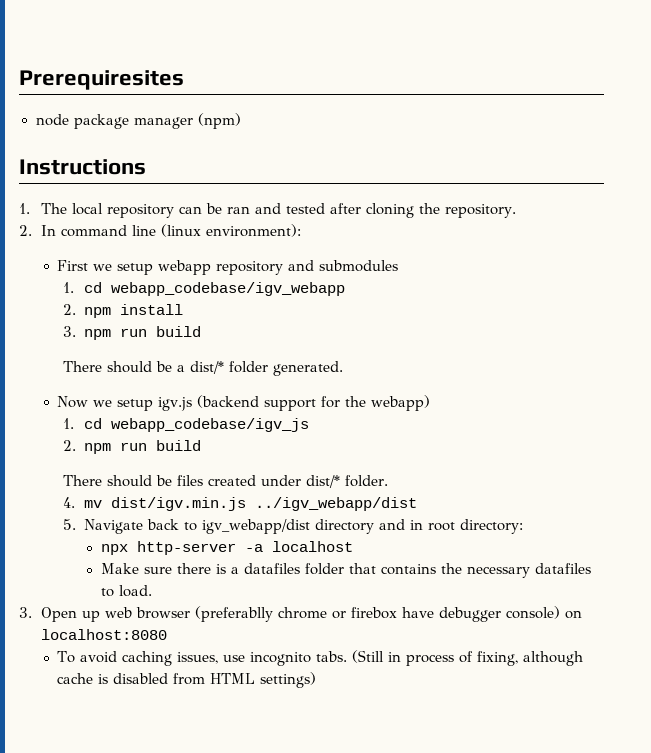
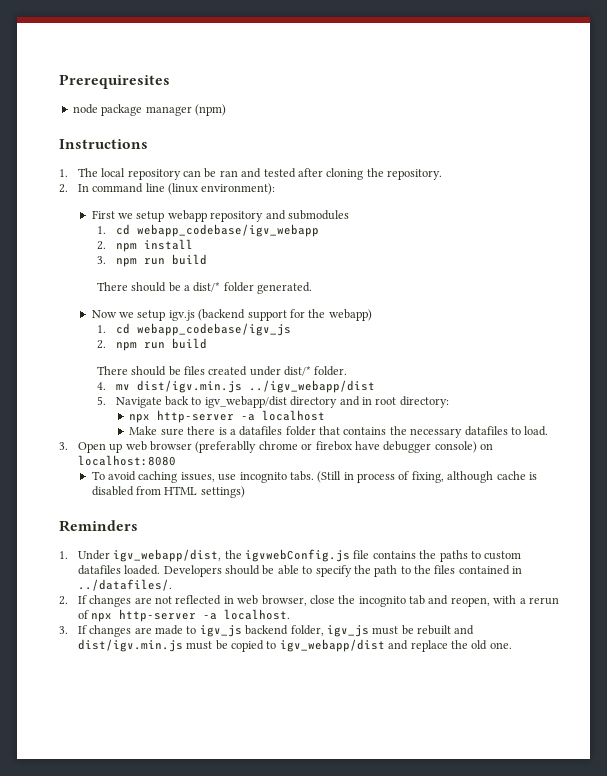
+ Reminders
+ 1. Under igv_webapp/dist, the igvwebConfig.js file contains the paths to custom datafiles loaded. Developers should be able to specify the path to the files contained in ../datafiles/.
+ 2. If changes are not reflected in web browser, close the incognito tab and reopen, with a rerun of npx http-server -a localhost.
+ 3. If changes are made to igv_js backend folder, igv_js must be rebuilt and dist/igv.min.js must be copied to igv_webapp/dist and replace the old one.

